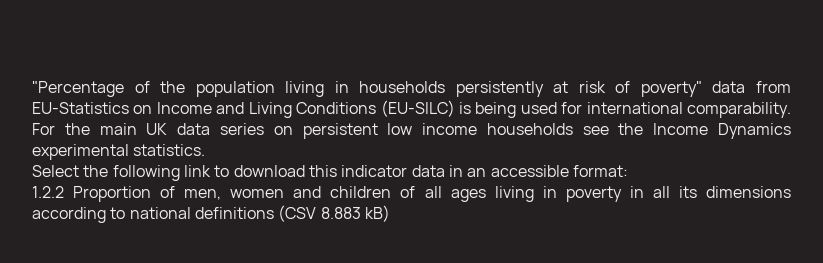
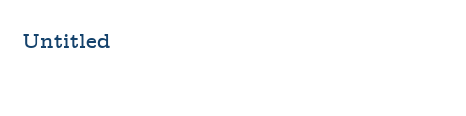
- "Percentage of the population living in households persistently at risk of poverty" data from EU-Statistics on Income and Living Conditions (EU-SILC) is being used for international comparability. For the main UK data series on persistent low income households see the Income Dynamics experimental statistics.
- Select the following link to download this indicator data in an accessible format:
- 1.2.2 Proportion of men, women and children of all ages living in poverty in all its dimensions according to national definitions (CSV 8.883 kB)
+ Untitled

